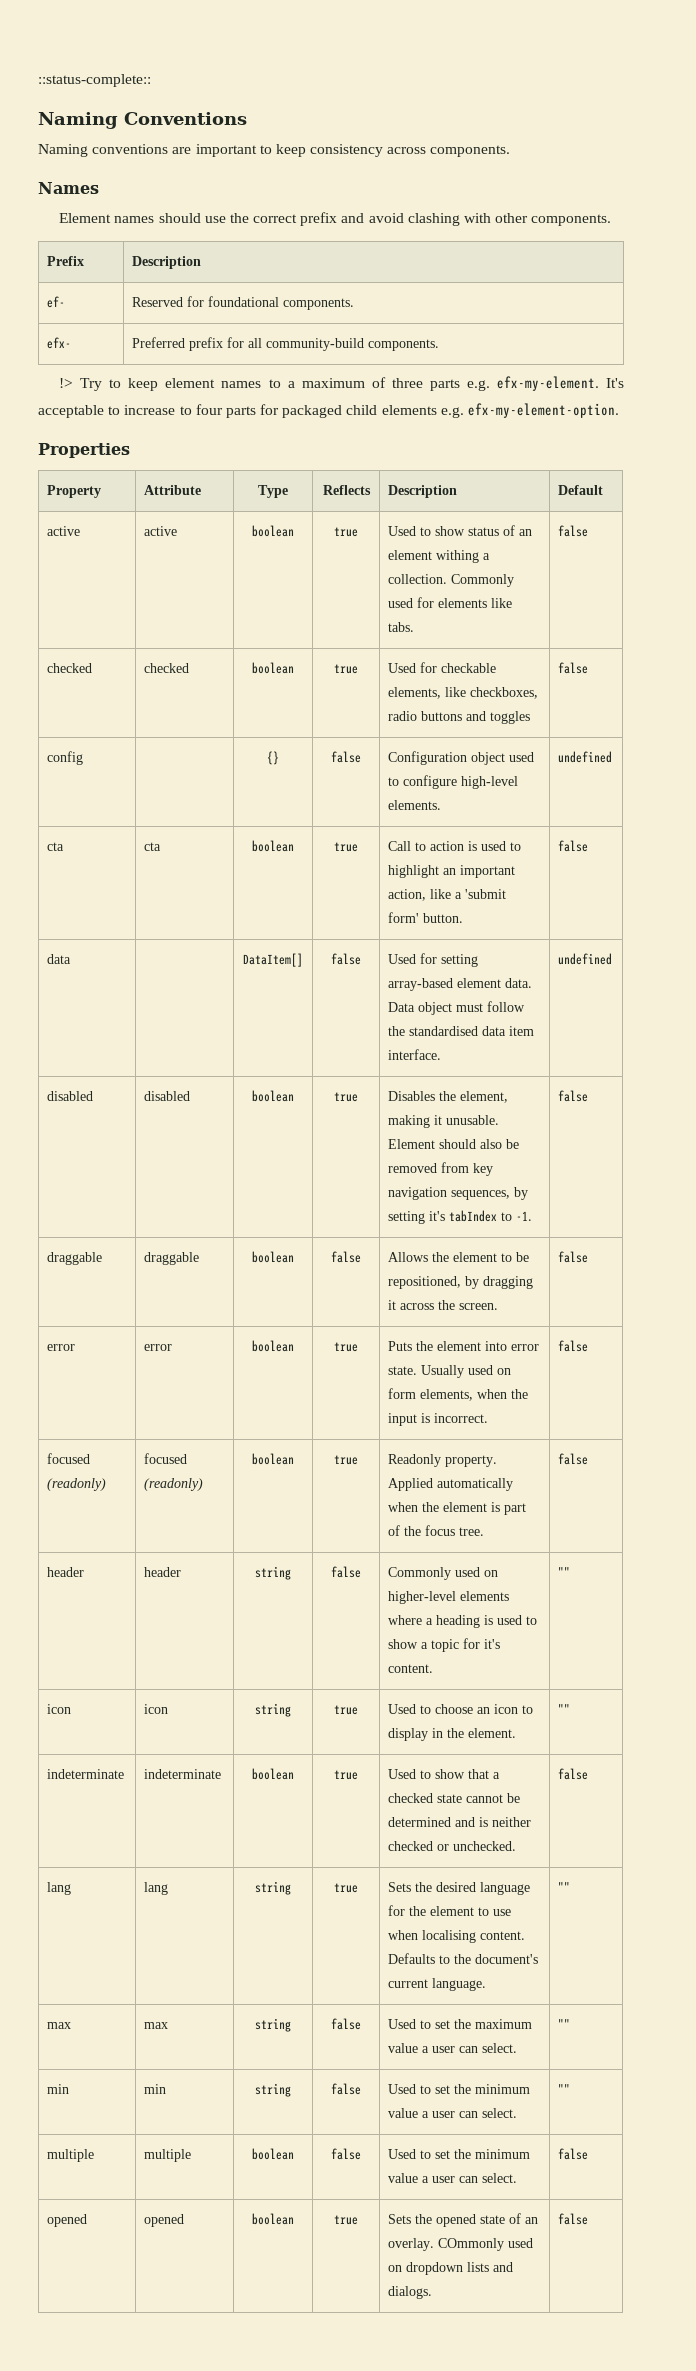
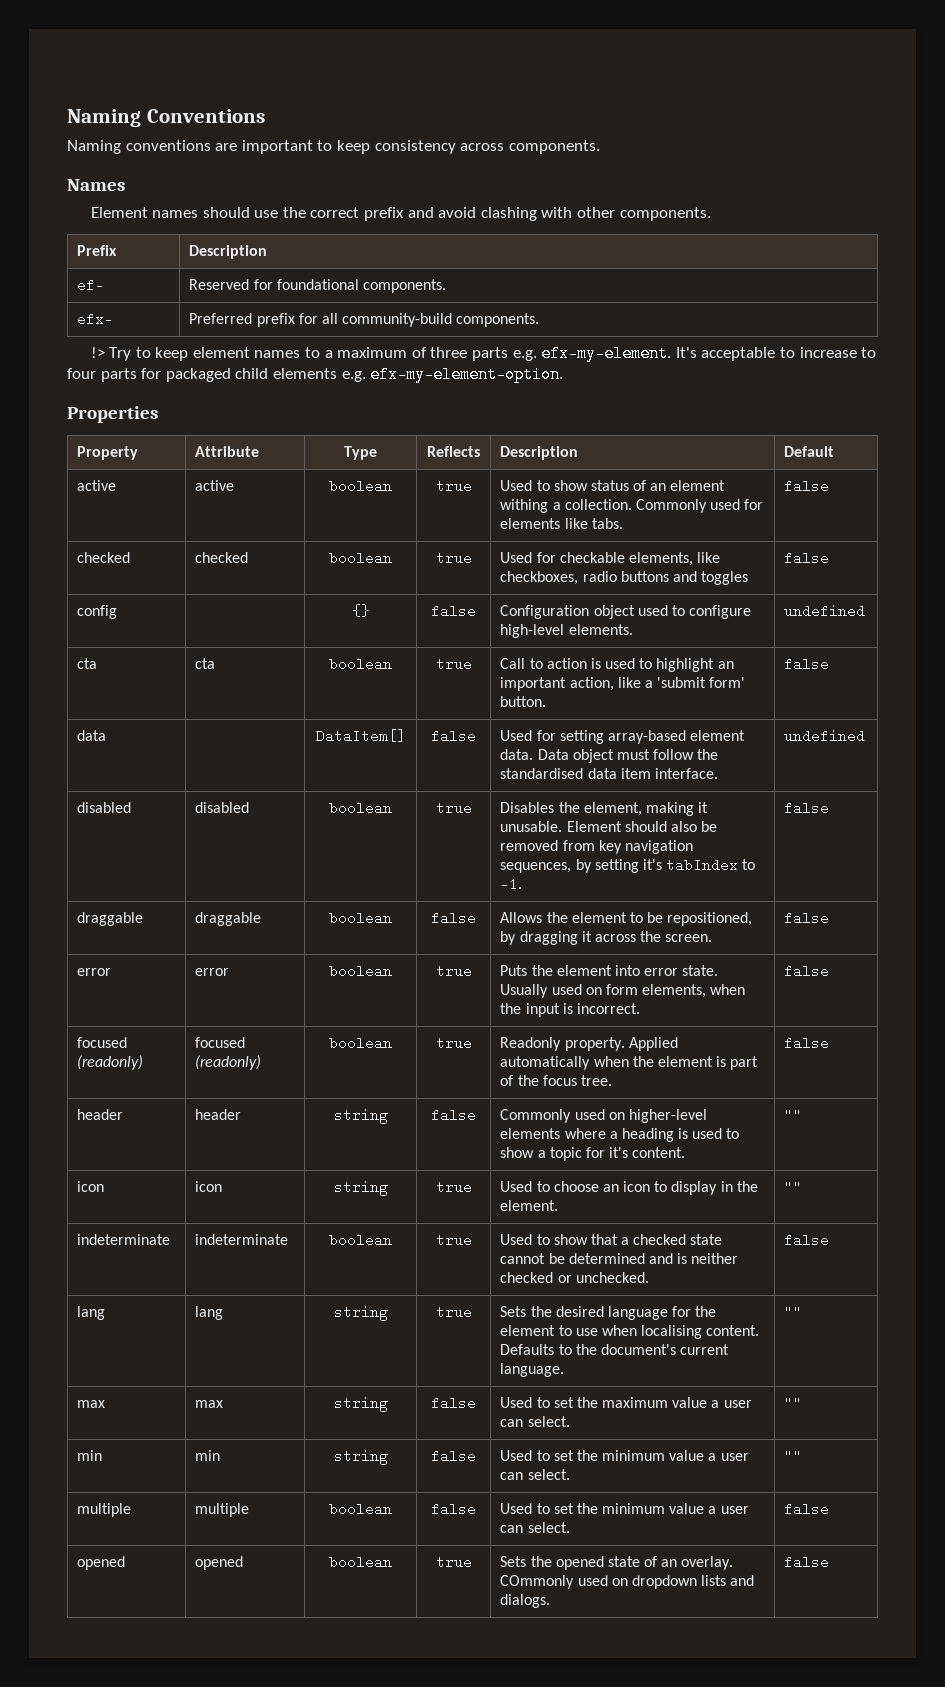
- ::status-complete::

